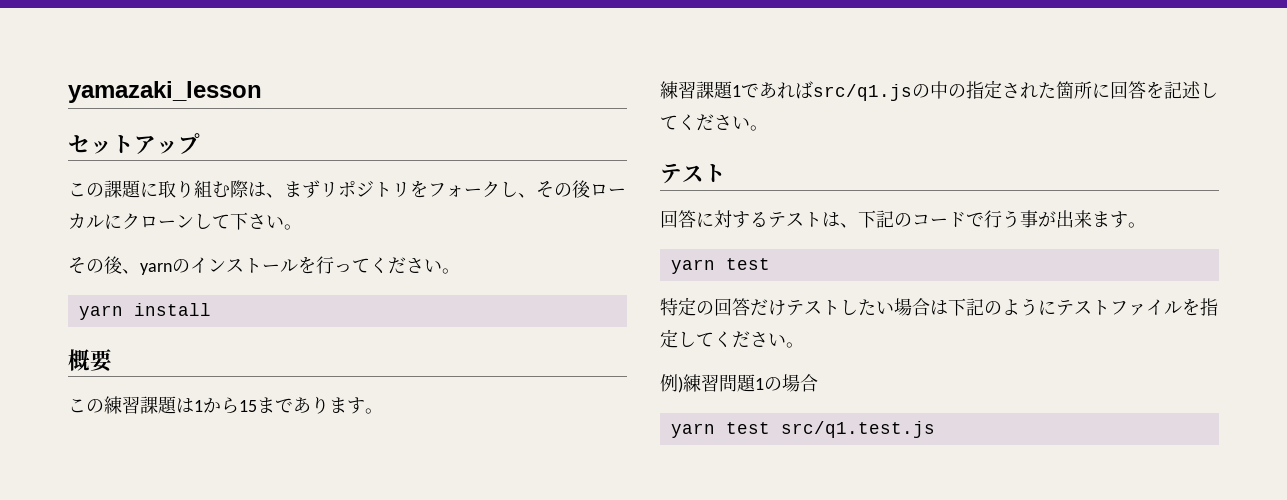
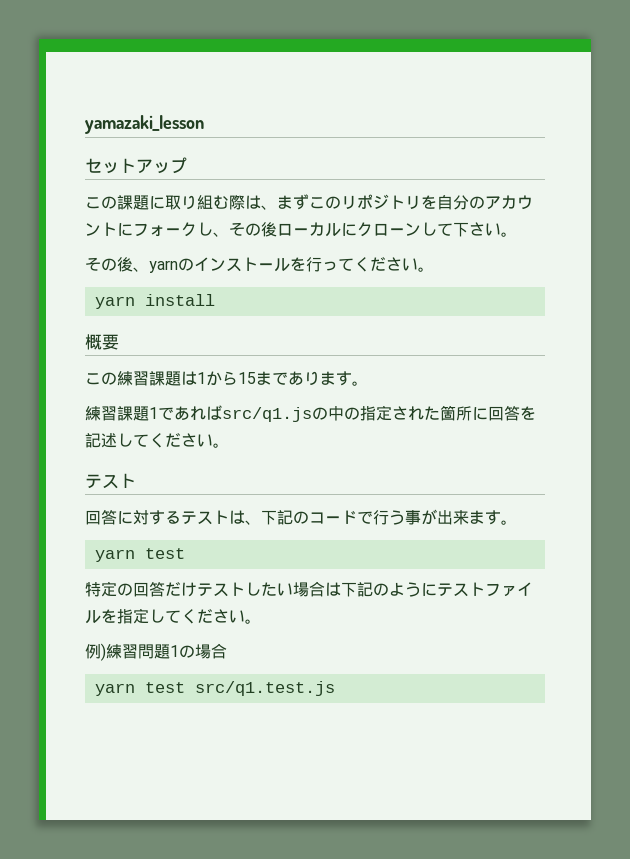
- この課題に取り組む際は、まずリポジトリをフォークし、その後ローカルにクローンして下さい。
+ この課題に取り組む際は、まずこのリポジトリを自分のアカウントにフォークし、その後ローカルにクローンして下さい。

